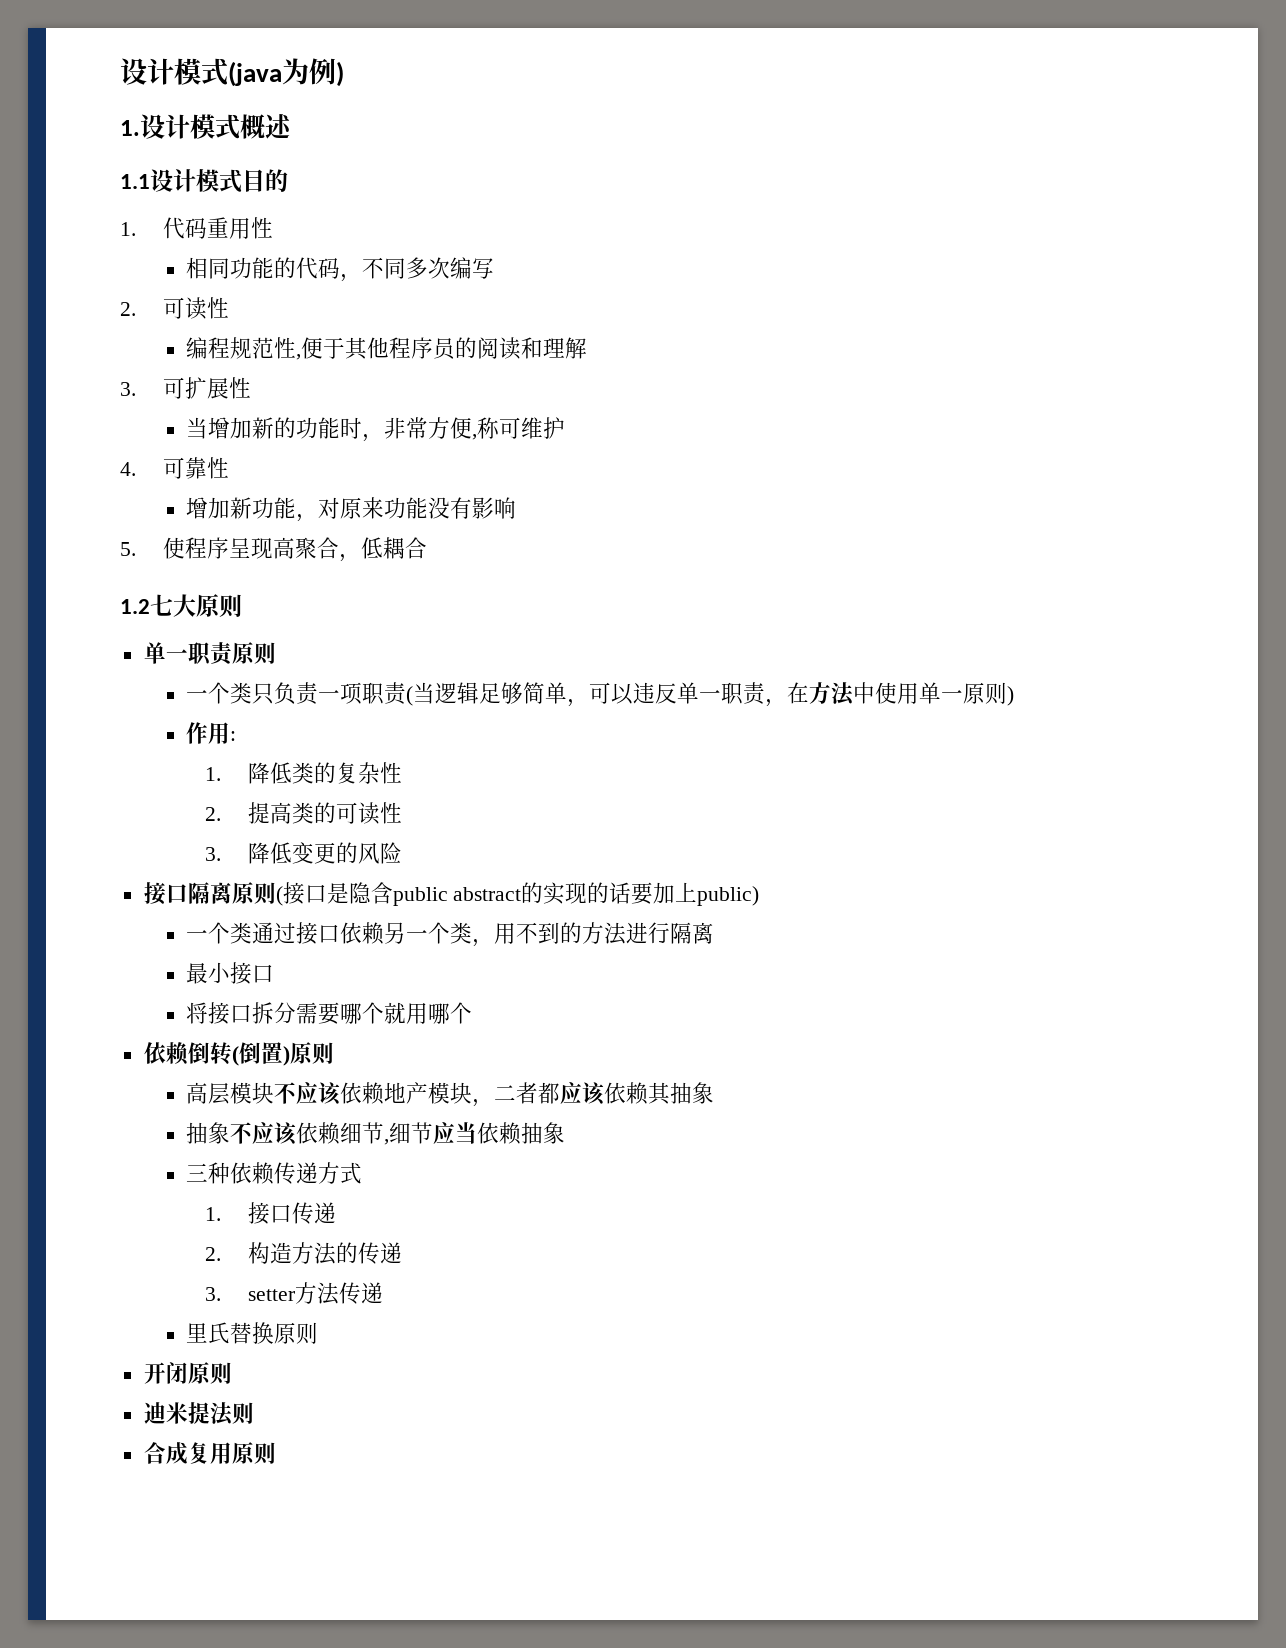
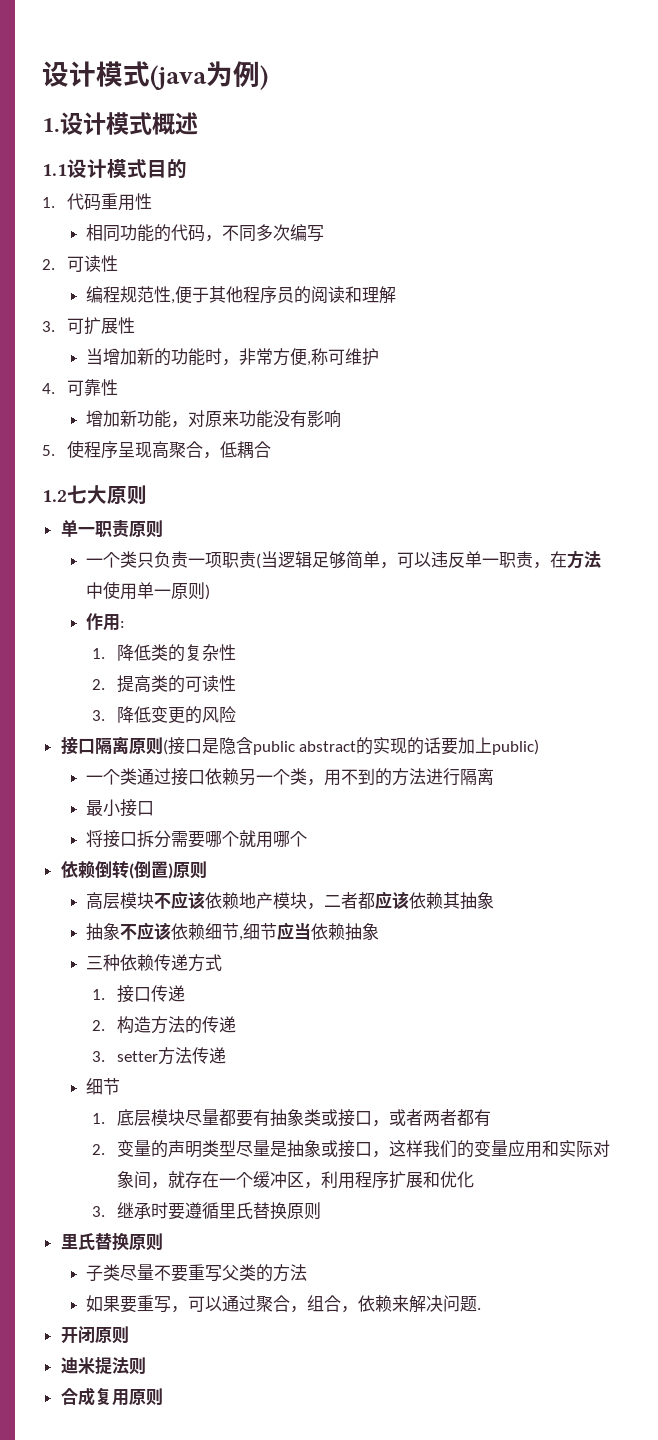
  3. setter方法传递
+ 细节
+ 1.底层模块尽量都要有抽象类或接口，或者两者都有
+ 2.变量的声明类型尽量是抽象或接口，这样我们的变量应用和实际对象间，就存在一个缓冲区，利用程序扩展和优化
+ 3.继承时要遵循里氏替换原则
  里氏替换原则
+ 子类尽量不要重写父类的方法
+ 如果要重写，可以通过聚合，组合，依赖来解决问题.

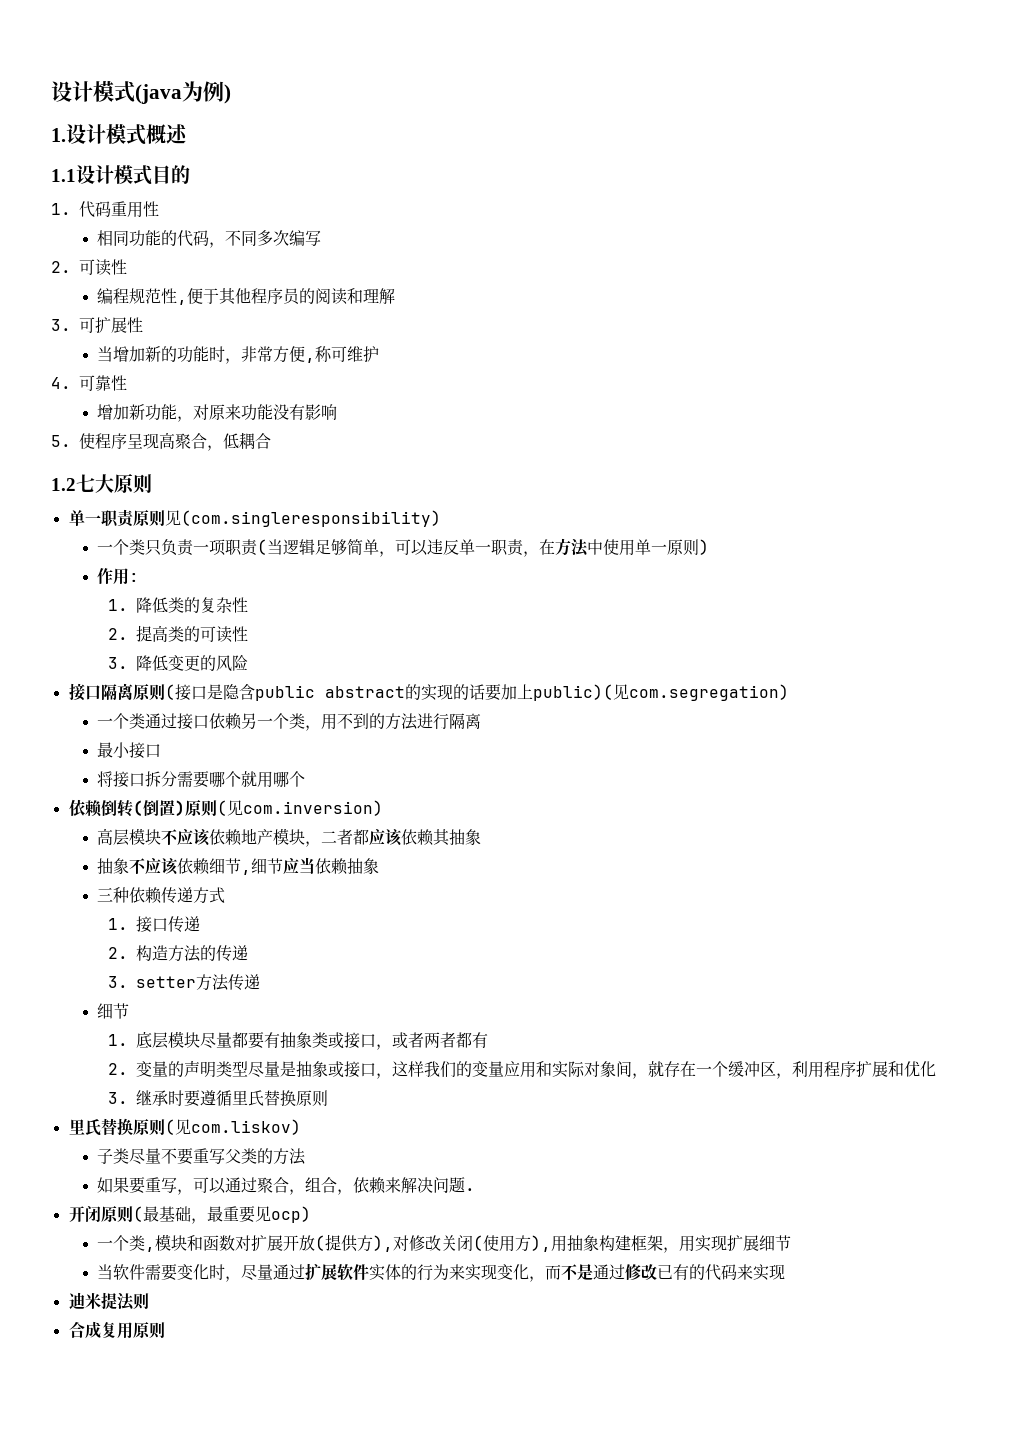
- 单一职责原则
+ 单一职责原则见(com.singleresponsibility)
- 接口隔离原则(接口是隐含public abstract的实现的话要加上public)
+ 接口隔离原则(接口是隐含public abstract的实现的话要加上public)(见com.segregation)
- 依赖倒转(倒置)原则
+ 依赖倒转(倒置)原则(见com.inversion)
  3.继承时要遵循里氏替换原则
- 里氏替换原则
+ 里氏替换原则(见com.liskov)
- 开闭原则
+ 开闭原则(最基础，最重要见ocp)
+ 一个类,模块和函数对扩展开放(提供方),对修改关闭(使用方),用抽象构建框架，用实现扩展细节
+ 当软件需要变化时，尽量通过扩展软件实体的行为来实现变化，而不是通过修改已有的代码来实现

